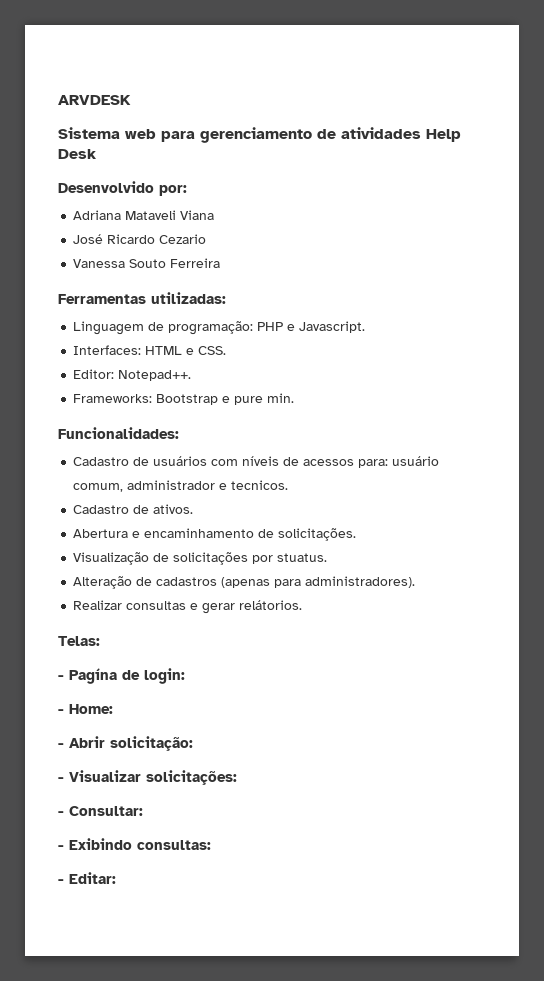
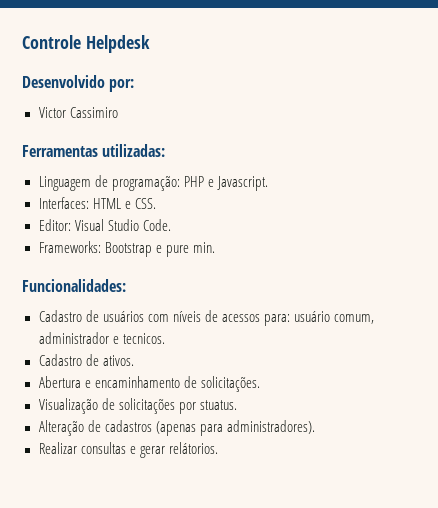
- ARVDESK
- Sistema web para gerenciamento de atividades Help Desk
+ Controle Helpdesk
  Desenvolvido por:
- Adriana Mataveli Viana
- José Ricardo Cezario
- Vanessa Souto Ferreira
+ Victor Cassimiro
- Editor: Notepad++.
+ Editor: Visual Studio Code.
- Telas:
- - Pagína de login:
- - Home:
- - Abrir solicitação:
- - Visualizar solicitações:
- - Consultar:
- - Exibindo consultas:
- - Editar:

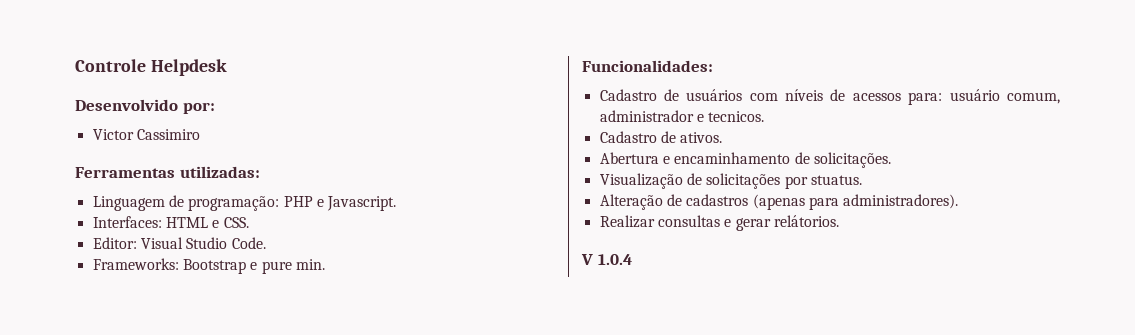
+ V 1.0.4

